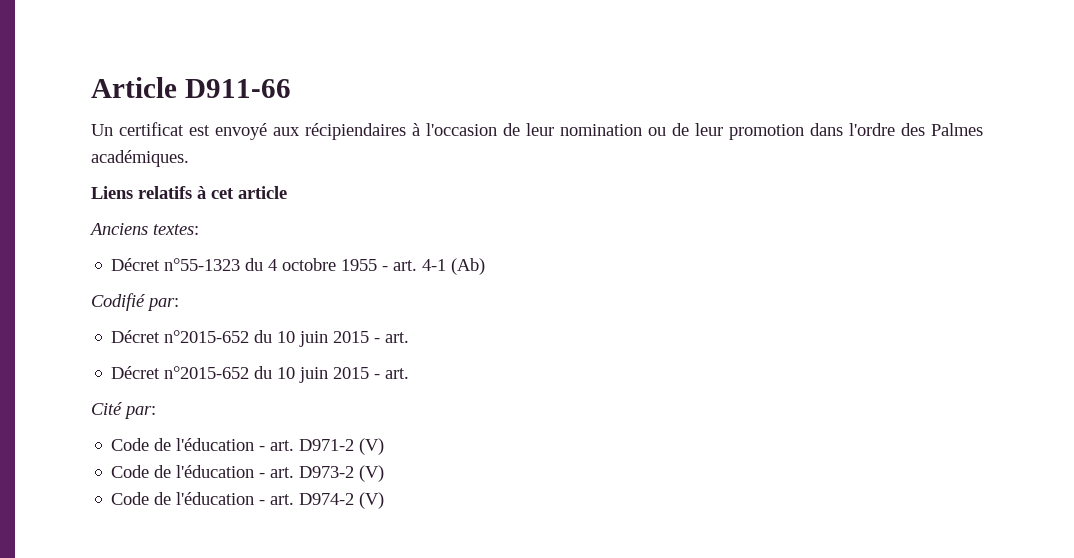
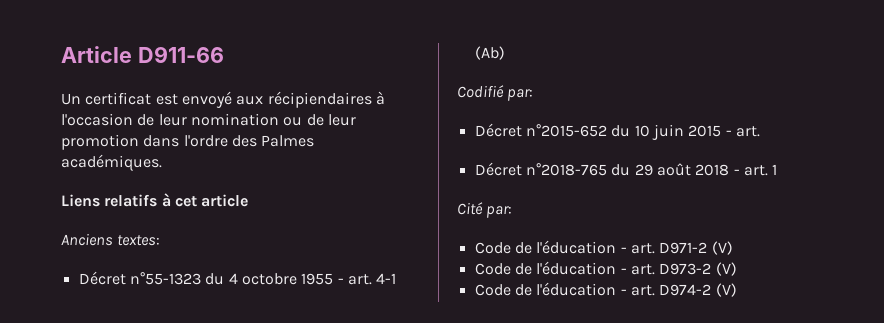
  Codifié par:
  Décret n°2015-652 du 10 juin 2015 - art.
- Décret n°2015-652 du 10 juin 2015 - art.
+ Décret n°2018-765 du 29 août 2018 - art. 1

